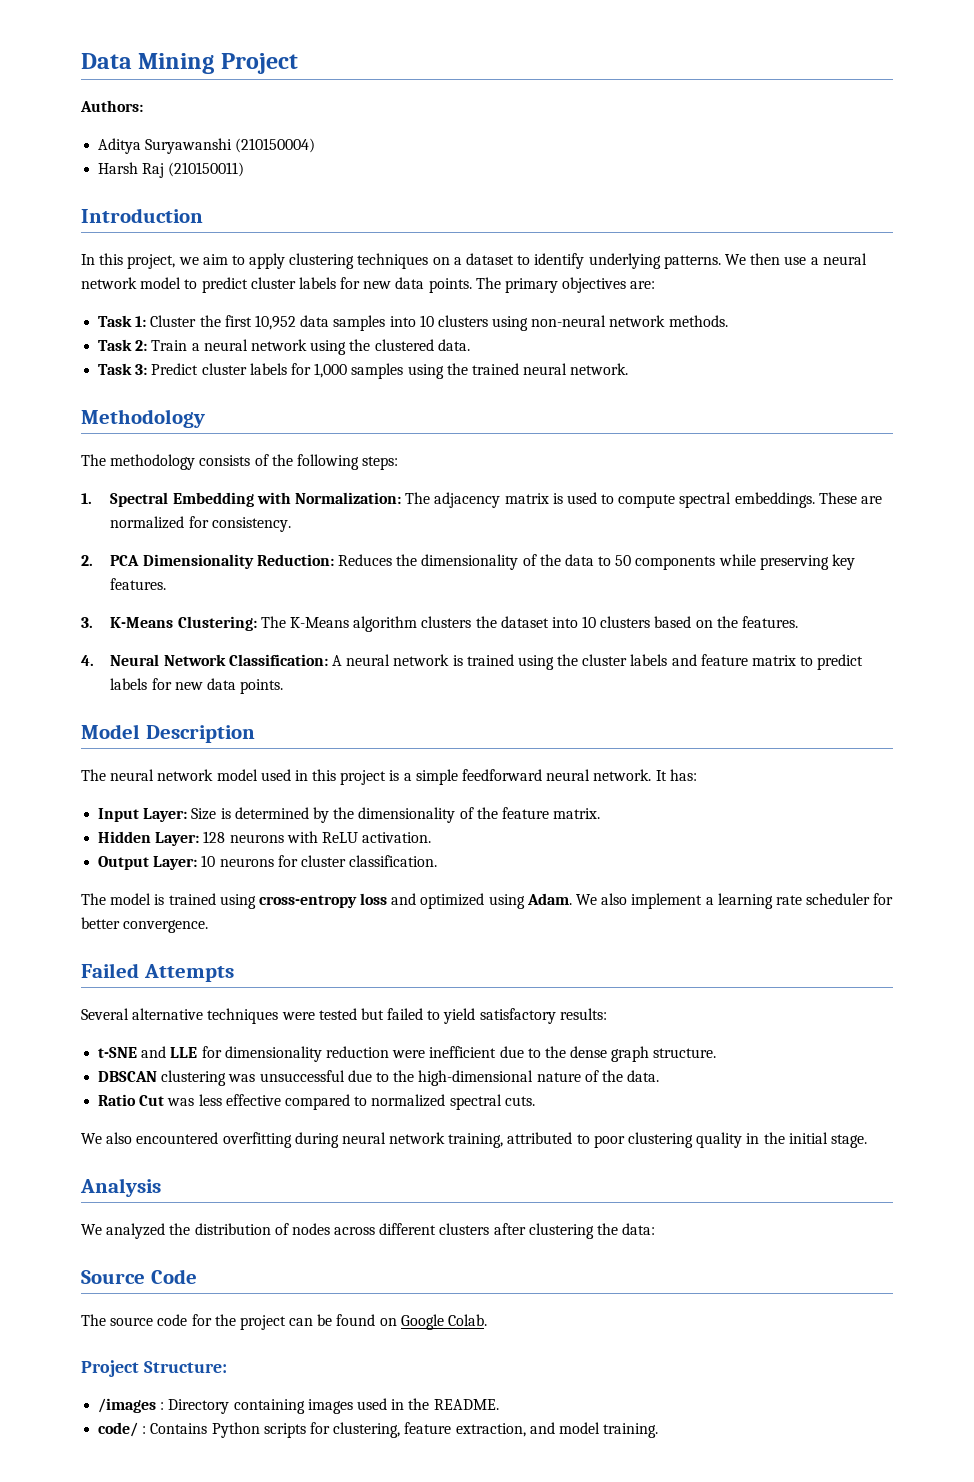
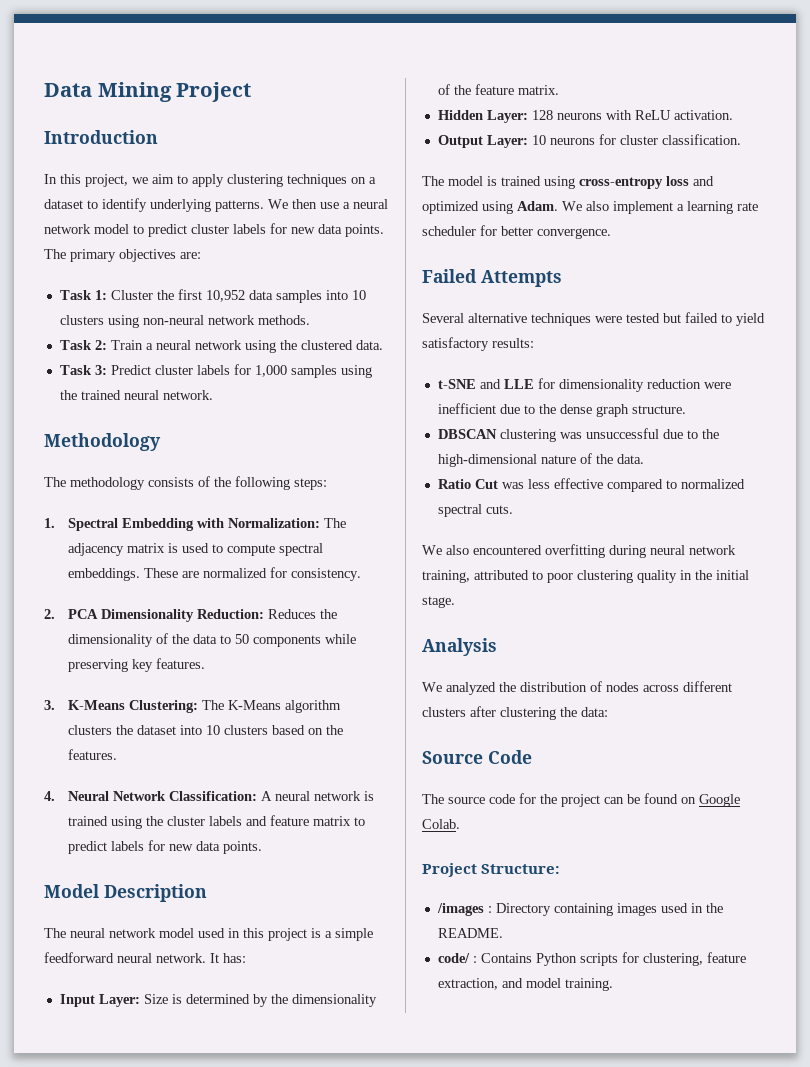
- Authors:
- Aditya Suryawanshi (210150004)
- Harsh Raj (210150011)

